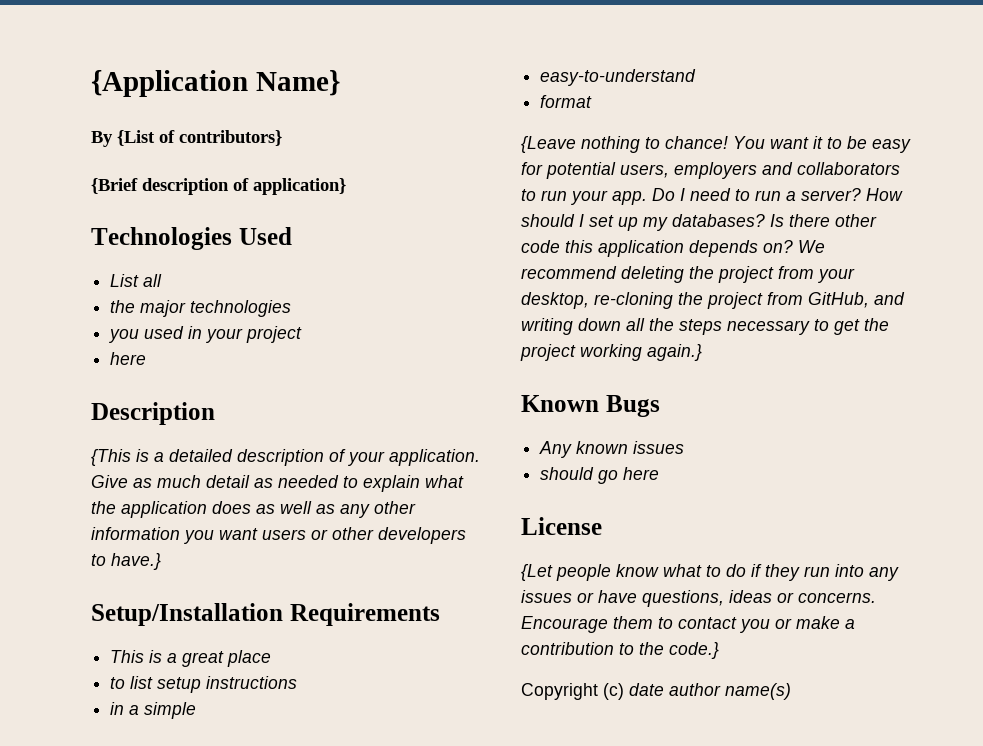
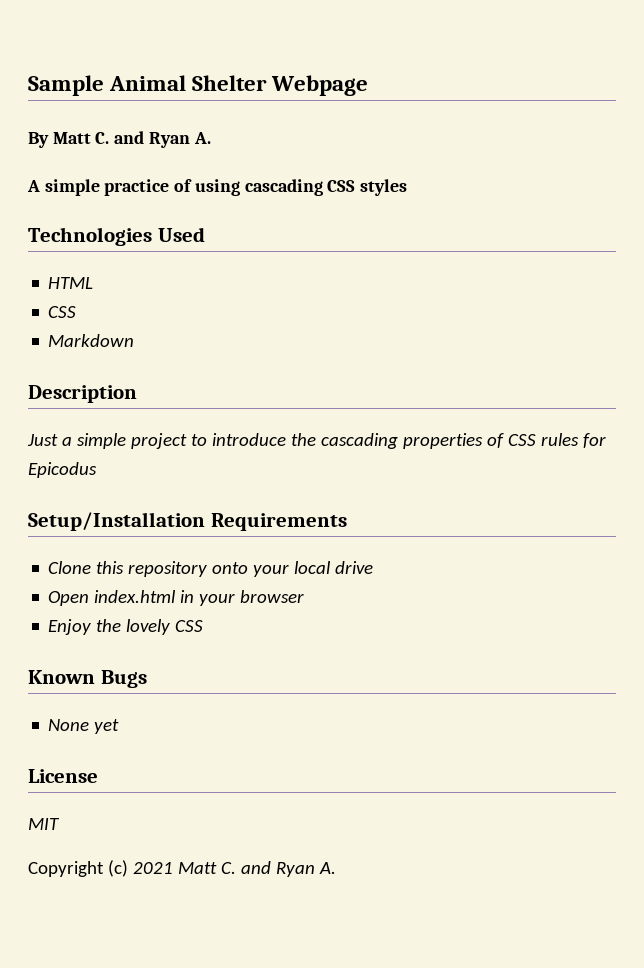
- {Application Name}
- By {List of contributors}
- {Brief description of application}
+ Sample Animal Shelter Webpage
+ By Matt C. and Ryan A.
+ A simple practice of using cascading CSS styles
  Technologies Used
- List all
- the major technologies
- you used in your project
- here
+ HTML
+ CSS
+ Markdown
  Description
- {This is a detailed description of your application. Give as much detail as needed to explain what the application does as well as any other information you want users or other developers to have.}
+ Just a simple project to introduce the cascading properties of CSS rules for Epicodus
  Setup/Installation Requirements
- This is a great place
- to list setup instructions
- in a simple
- easy-to-understand
- format
- {Leave nothing to chance! You want it to be easy for potential users, employers and collaborators to run your app. Do I need to run a server? How should I set up my databases? Is there other code this application depends on? We recommend deleting the project from your desktop, re-cloning the project from GitHub, and writing down all the steps necessary to get the project working again.}
+ Clone this repository onto your local drive
+ Open index.html in your browser
+ Enjoy the lovely CSS
  Known Bugs
- Any known issues
- should go here
+ None yet
  License
- {Let people know what to do if they run into any issues or have questions, ideas or concerns. Encourage them to contact you or make a contribution to the code.}
- Copyright (c) date author name(s)
+ MIT
+ Copyright (c) 2021 Matt C. and Ryan A.

